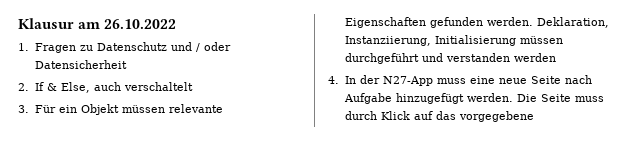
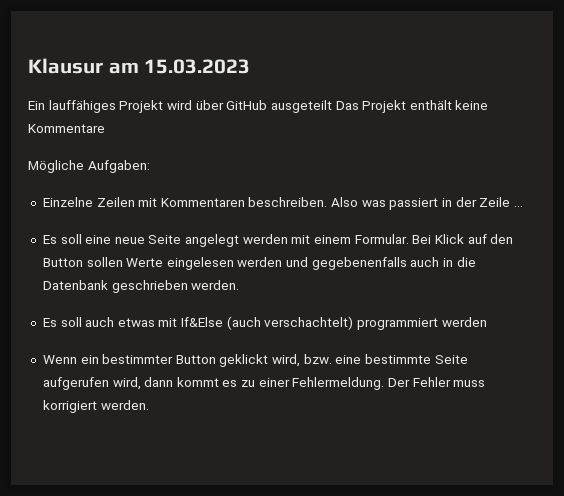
- Klausur am 26.10.2022
- 1. Fragen zu Datenschutz und / oder Datensicherheit
- 2. If & Else, auch verschaltelt
- 3. Für ein Objekt müssen relevante Eigenschaften gefunden werden. Deklaration, Instanziierung, Initialisierung müssen durchgeführt und verstanden werden
- 4. In der N27-App muss eine neue Seite nach Aufgabe hinzugefügt werden. Die Seite muss durch Klick auf das vorgegebene
+ Klausur am 15.03.2023
+ Ein lauffähiges Projekt wird über GitHub ausgeteilt Das Projekt enthält keine Kommentare
+ Mögliche Aufgaben:
+ Einzelne Zeilen mit Kommentaren beschreiben. Also was passiert in der Zeile ...
+ Es soll eine neue Seite angelegt werden mit einem Formular. Bei Klick auf den Button sollen Werte eingelesen werden und gegebenenfalls auch in die Datenbank geschrieben werden.
+ Es soll auch etwas mit If&Else (auch verschachtelt) programmiert werden
+ Wenn ein bestimmter Button geklickt wird, bzw. eine bestimmte Seite aufgerufen wird, dann kommt es zu einer Fehlermeldung. Der Fehler muss korrigiert werden.

